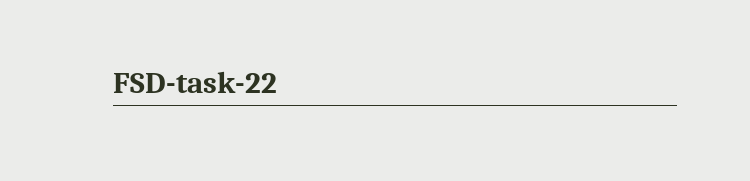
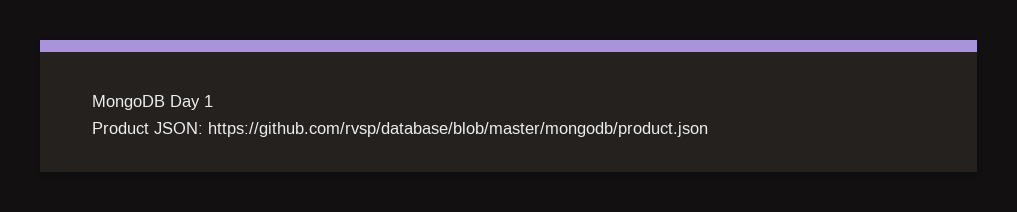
- FSD-task-22
+ MongoDB Day 1
+ Product JSON: https://github.com/rvsp/database/blob/master/mongodb/product.json

